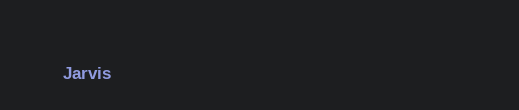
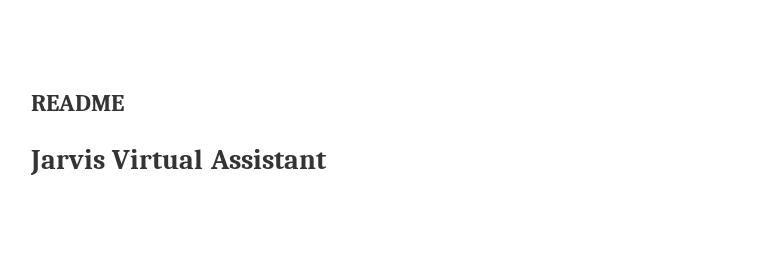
- Jarvis
+ README
+ Jarvis Virtual Assistant

